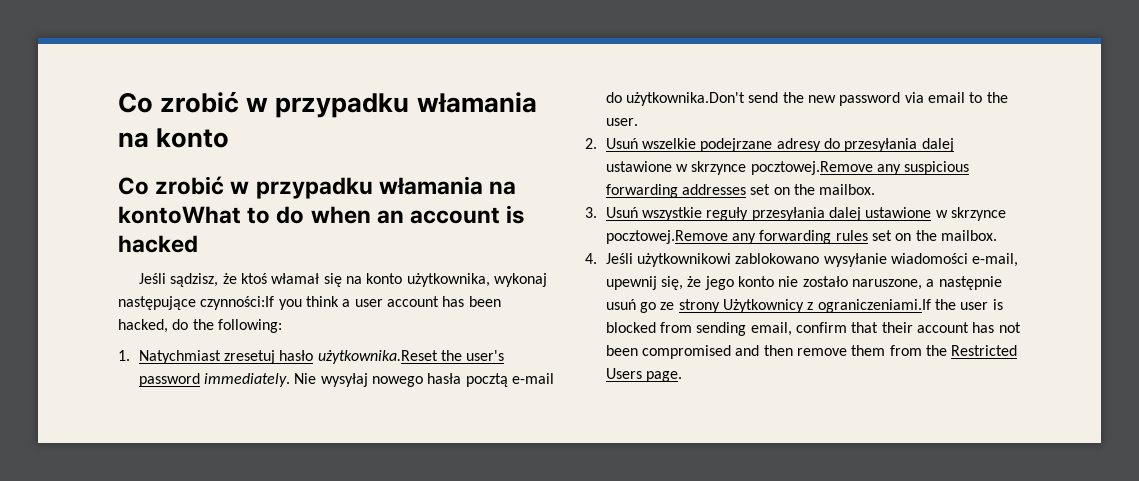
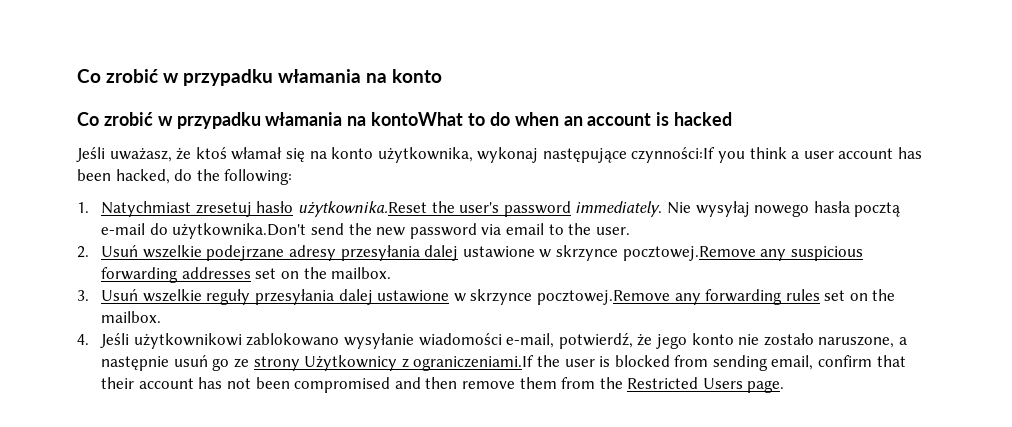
- Jeśli sądzisz, że ktoś włamał się na konto użytkownika, wykonaj następujące czynności:If you think a user account has been hacked, do the following:
+ Jeśli uważasz, że ktoś włamał się na konto użytkownika, wykonaj następujące czynności:If you think a user account has been hacked, do the following:
- 2. Usuń wszelkie podejrzane adresy do przesyłania dalej ustawione w skrzynce pocztowej.Remove any suspicious forwarding addresses set on the mailbox.
+ 2. Usuń wszelkie podejrzane adresy przesyłania dalej ustawione w skrzynce pocztowej.Remove any suspicious forwarding addresses set on the mailbox.
- 3. Usuń wszystkie reguły przesyłania dalej ustawione w skrzynce pocztowej.Remove any forwarding rules set on the mailbox.
+ 3. Usuń wszelkie reguły przesyłania dalej ustawione w skrzynce pocztowej.Remove any forwarding rules set on the mailbox.
- 4. Jeśli użytkownikowi zablokowano wysyłanie wiadomości e-mail, upewnij się, że jego konto nie zostało naruszone, a następnie usuń go ze strony Użytkownicy z ograniczeniami.If the user is blocked from sending email, confirm that their account has not been compromised and then remove them from the Restricted Users page.
+ 4. Jeśli użytkownikowi zablokowano wysyłanie wiadomości e-mail, potwierdź, że jego konto nie zostało naruszone, a następnie usuń go ze strony Użytkownicy z ograniczeniami.If the user is blocked from sending email, confirm that their account has not been compromised and then remove them from the Restricted Users page.

